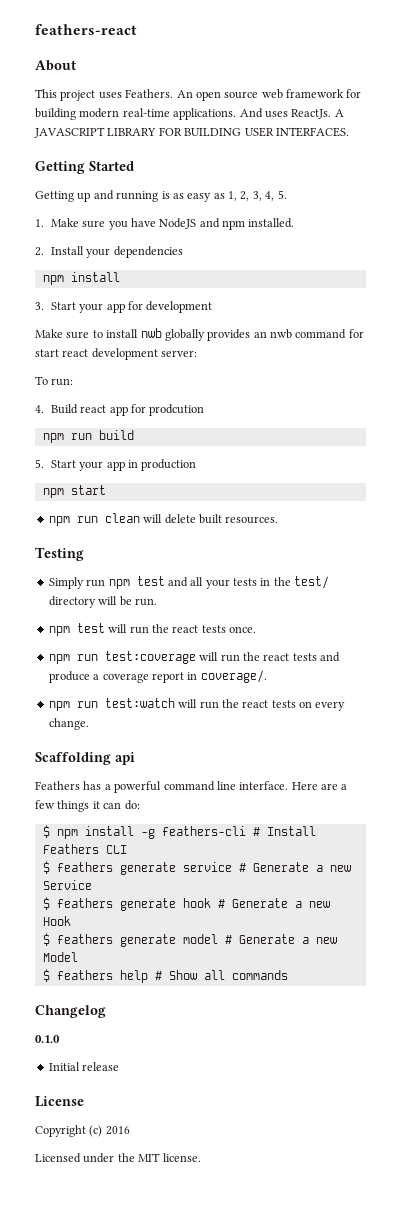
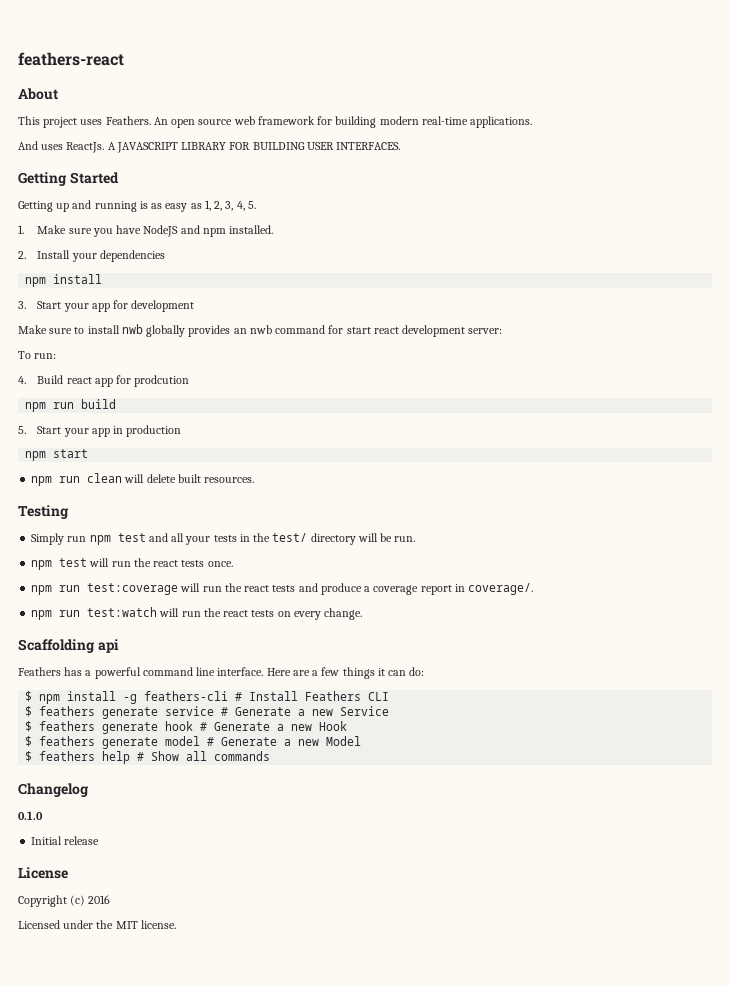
- An open source web framework for building modern real-time applications. And uses ReactJs.
+ An open source web framework for building modern real-time applications.
+ And uses ReactJs.

